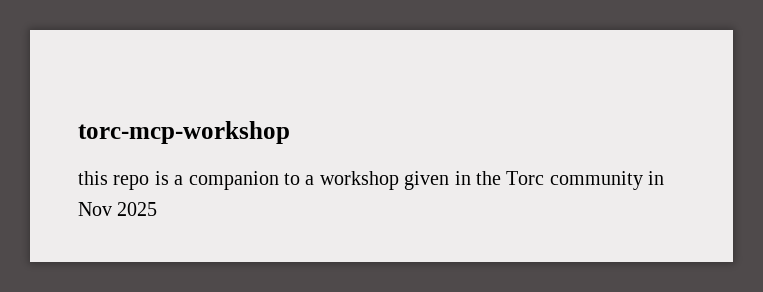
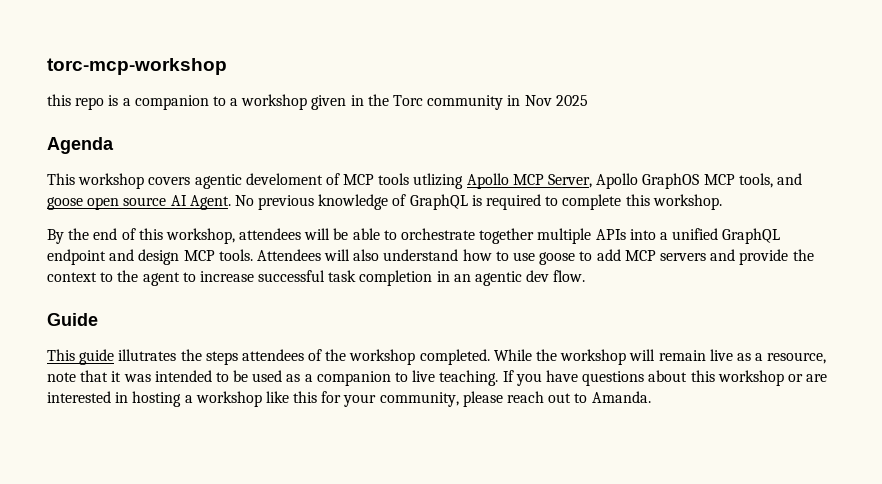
+ Agenda
+ This workshop covers agentic develoment of MCP tools utlizing Apollo MCP Server, Apollo GraphOS MCP tools, and goose open source AI Agent. No previous knowledge of GraphQL is required to complete this workshop.
+ By the end of this workshop, attendees will be able to orchestrate together multiple APIs into a unified GraphQL endpoint and design MCP tools. Attendees will also understand how to use goose to add MCP servers and provide the context to the agent to increase successful task completion in an agentic dev flow.
+ Guide
+ This guide illutrates the steps attendees of the workshop completed. While the workshop will remain live as a resource, note that it was intended to be used as a companion to live teaching. If you have questions about this workshop or are interested in hosting a workshop like this for your community, please reach out to Amanda.

